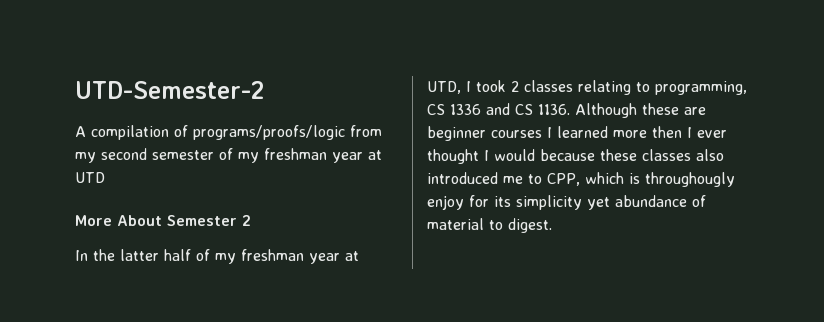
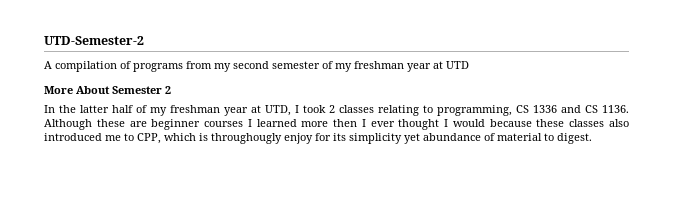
- A compilation of programs/proofs/logic from my second semester of my freshman year at UTD
+ A compilation of programs from my second semester of my freshman year at UTD

